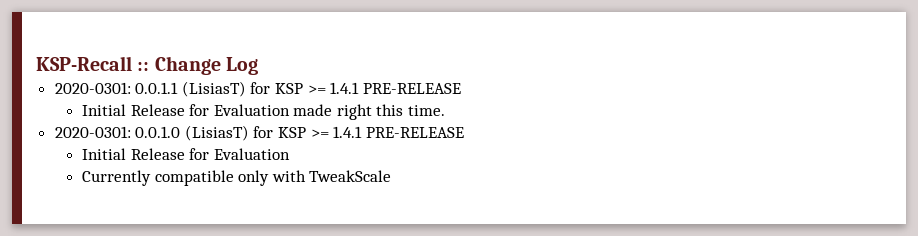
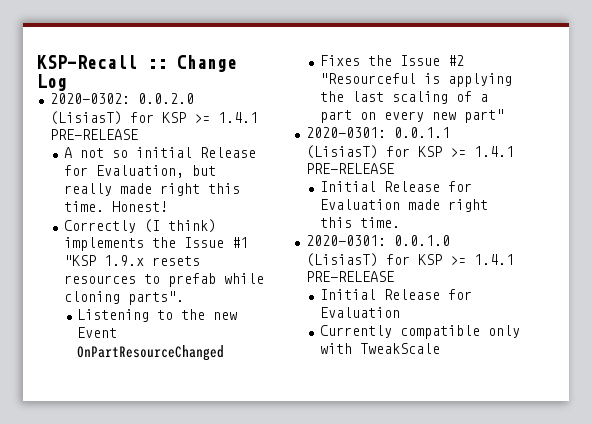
+ 2020-0302: 0.0.2.0 (LisiasT) for KSP >= 1.4.1 PRE-RELEASE
+ A not so initial Release for Evaluation, but really made right this time. Honest!
+ Correctly (I think) implements the Issue #1 "KSP 1.9.x resets resources to prefab while cloning parts".
+ Listening to the new Event OnPartResourceChanged
+ Fixes the Issue #2 "Resourceful is applying the last scaling of a part on every new part"

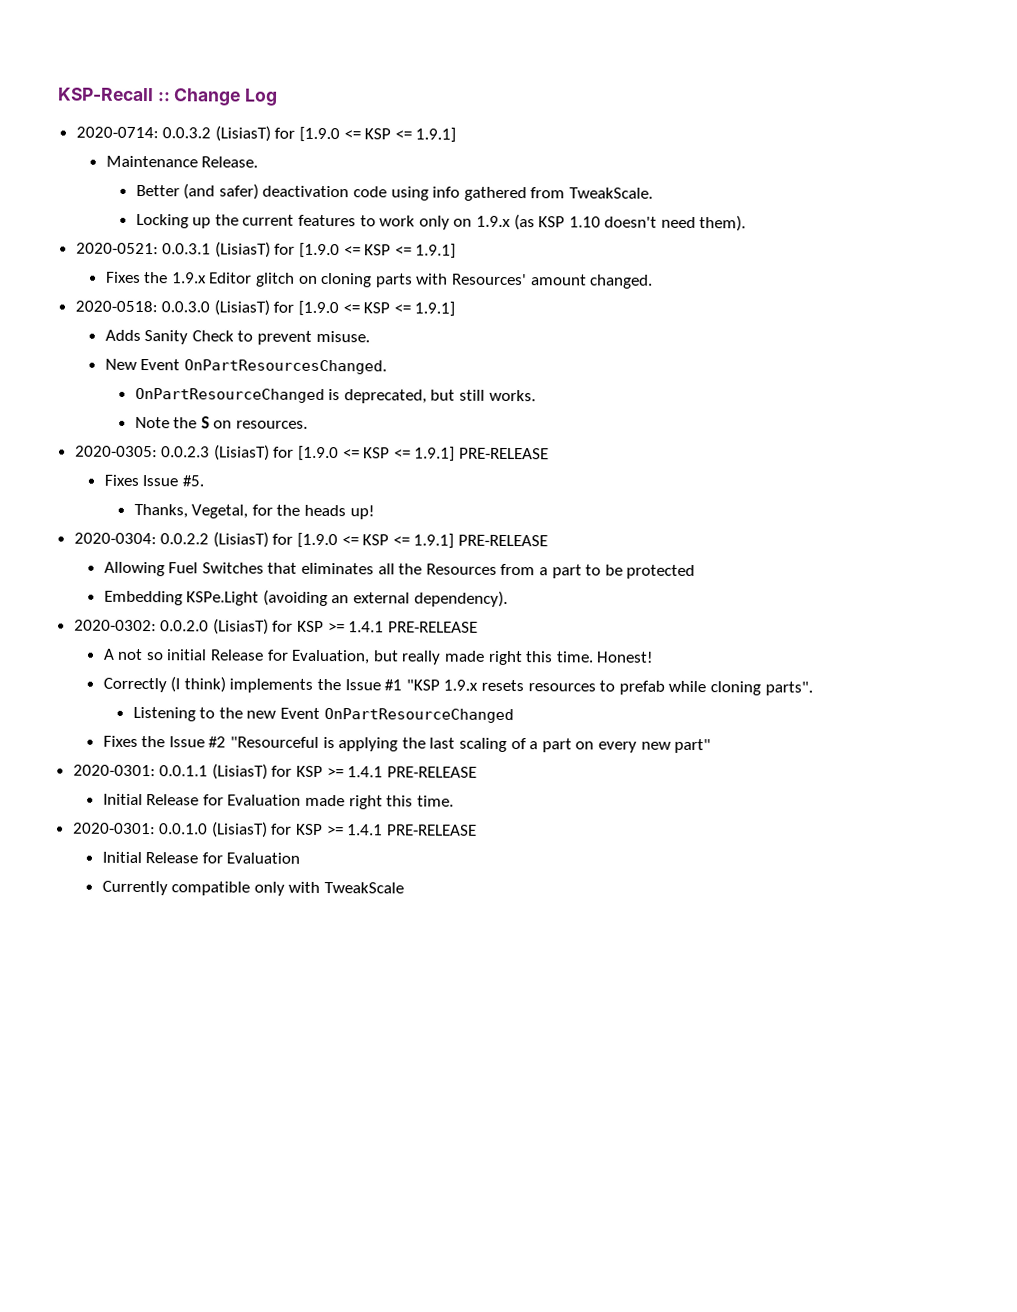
+ 2020-0714: 0.0.3.2 (LisiasT) for [1.9.0 <= KSP <= 1.9.1]
+ Maintenance Release.
+ Better (and safer) deactivation code using info gathered from TweakScale.
+ Locking up the current features to work only on 1.9.x (as KSP 1.10 doesn't need them).
+ 2020-0521: 0.0.3.1 (LisiasT) for [1.9.0 <= KSP <= 1.9.1]
+ Fixes the 1.9.x Editor glitch on cloning parts with Resources' amount changed.
+ 2020-0518: 0.0.3.0 (LisiasT) for [1.9.0 <= KSP <= 1.9.1]
+ Adds Sanity Check to prevent misuse.
+ New Event OnPartResourcesChanged.
+ OnPartResourceChanged is deprecated, but still works.
+ Note the S on resources.
+ 2020-0305: 0.0.2.3 (LisiasT) for [1.9.0 <= KSP <= 1.9.1] PRE-RELEASE
+ Fixes Issue #5.
+ Thanks, Vegetal, for the heads up!
+ 2020-0304: 0.0.2.2 (LisiasT) for [1.9.0 <= KSP <= 1.9.1] PRE-RELEASE
+ Allowing Fuel Switches that eliminates all the Resources from a part to be protected
+ Embedding KSPe.Light (avoiding an external dependency).

